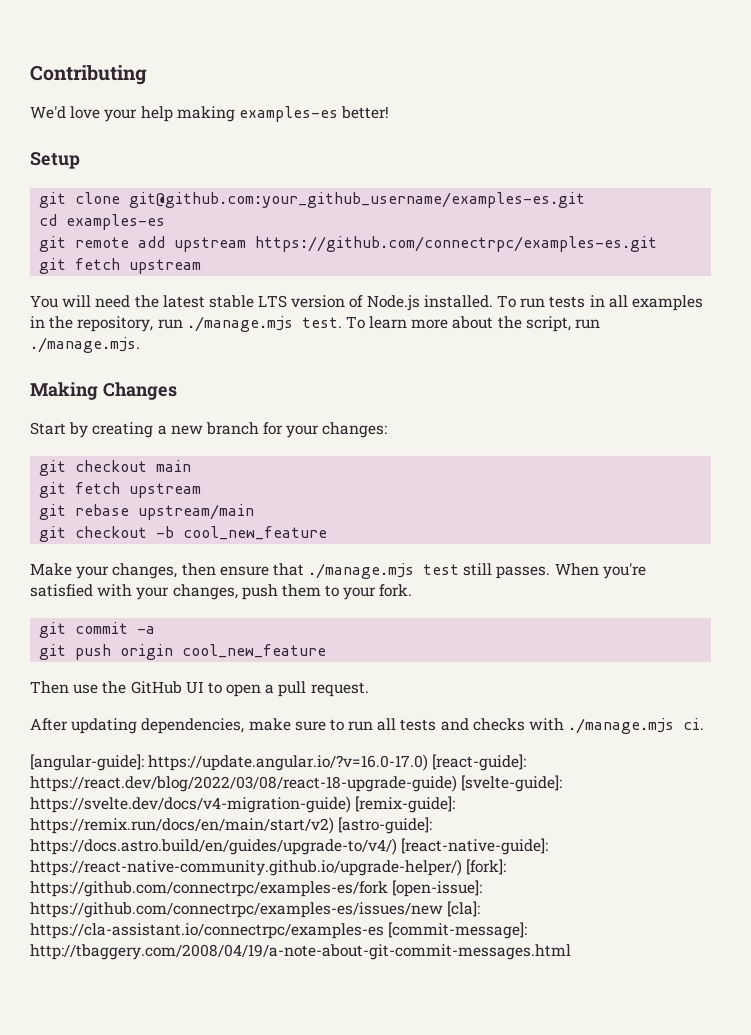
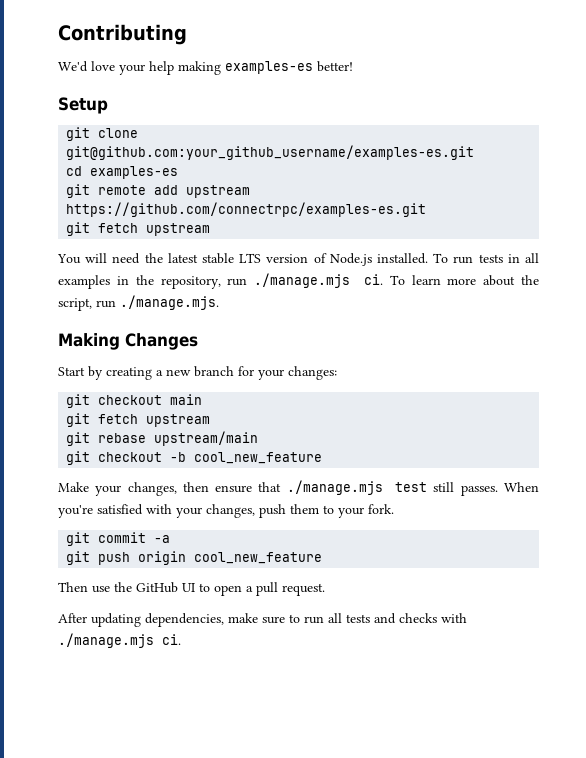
- To run tests in all examples in the repository, run ./manage.mjs test.
+ To run tests in all examples in the repository, run ./manage.mjs ci.
- [angular-guide]: https://update.angular.io/?v=16.0-17.0) [react-guide]: https://react.dev/blog/2022/03/08/react-18-upgrade-guide) [svelte-guide]: https://svelte.dev/docs/v4-migration-guide) [remix-guide]: https://remix.run/docs/en/main/start/v2) [astro-guide]: https://docs.astro.build/en/guides/upgrade-to/v4/) [react-native-guide]: https://react-native-community.github.io/upgrade-helper/) [fork]: https://github.com/connectrpc/examples-es/fork [open-issue]: https://github.com/connectrpc/examples-es/issues/new [cla]: https://cla-assistant.io/connectrpc/examples-es [commit-message]: http://tbaggery.com/2008/04/19/a-note-about-git-commit-messages.html

